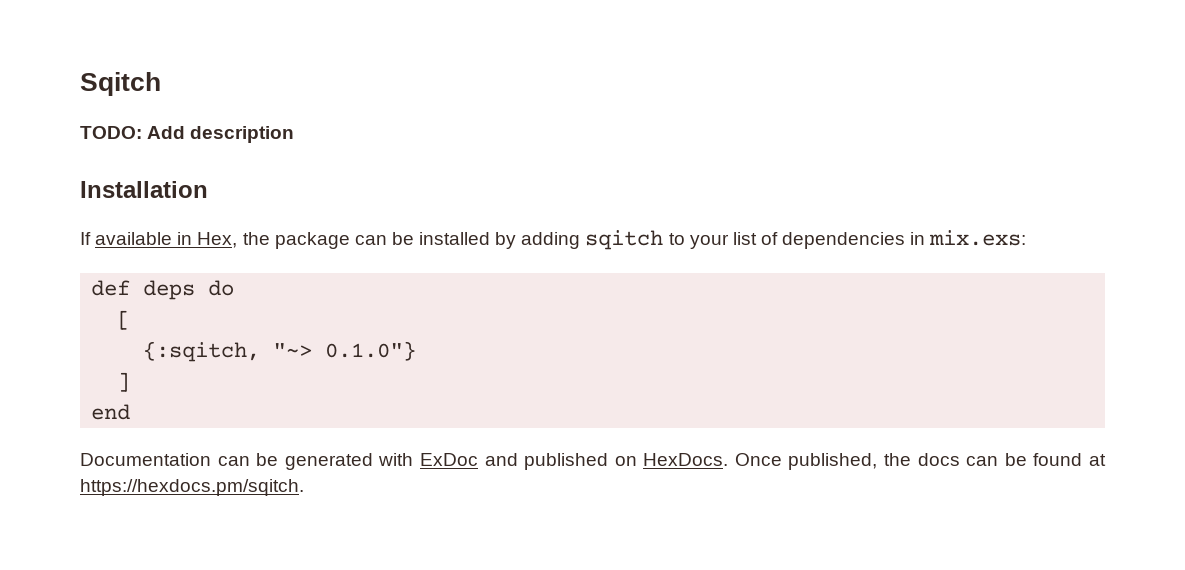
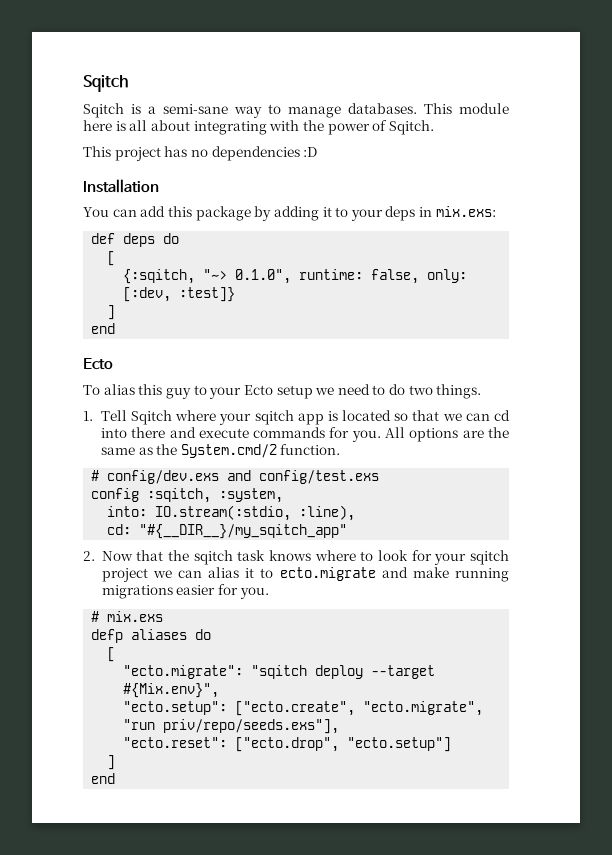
- TODO: Add description
+ Sqitch is a semi-sane way to manage databases. This module here is all about integrating with the power of Sqitch.
+ This project has no dependencies :D
  Installation
- If available in Hex, the package can be installed by adding sqitch to your list of dependencies in mix.exs:
+ You can add this package by adding it to your deps in mix.exs:
- {:sqitch, "~> 0.1.0"}
+ {:sqitch, "~> 0.1.0", runtime: false, only: [:dev, :test]}
  ]
  end
- Documentation can be generated with ExDoc and published on HexDocs. Once published, the docs can be found at https://hexdocs.pm/sqitch.
+ Ecto
+ To alias this guy to your Ecto setup we need to do two things.
+ 1. Tell Sqitch where your sqitch app is located so that we can cd into there and execute commands for you. All options are the same as the System.cmd/2 function.
+ # config/dev.exs and config/test.exs
+ config :sqitch, :system,
+ into: IO.stream(:stdio, :line),
+ cd: "#{__DIR__}/my_sqitch_app"
+ 2. Now that the sqitch task knows where to look for your sqitch project we can alias it to ecto.migrate and make running migrations easier for you.
+ # mix.exs
+ defp aliases do
+ [
+ "ecto.migrate": "sqitch deploy --target #{Mix.env}",
+ "ecto.setup": ["ecto.create", "ecto.migrate", "run priv/repo/seeds.exs"],
+ "ecto.reset": ["ecto.drop", "ecto.setup"]
+ ]
+ end

